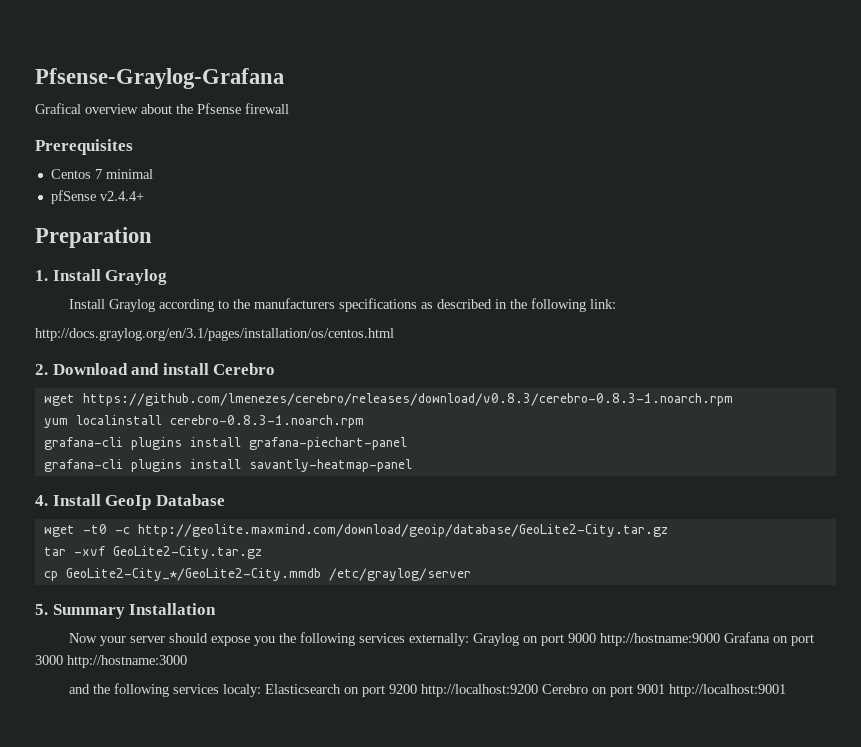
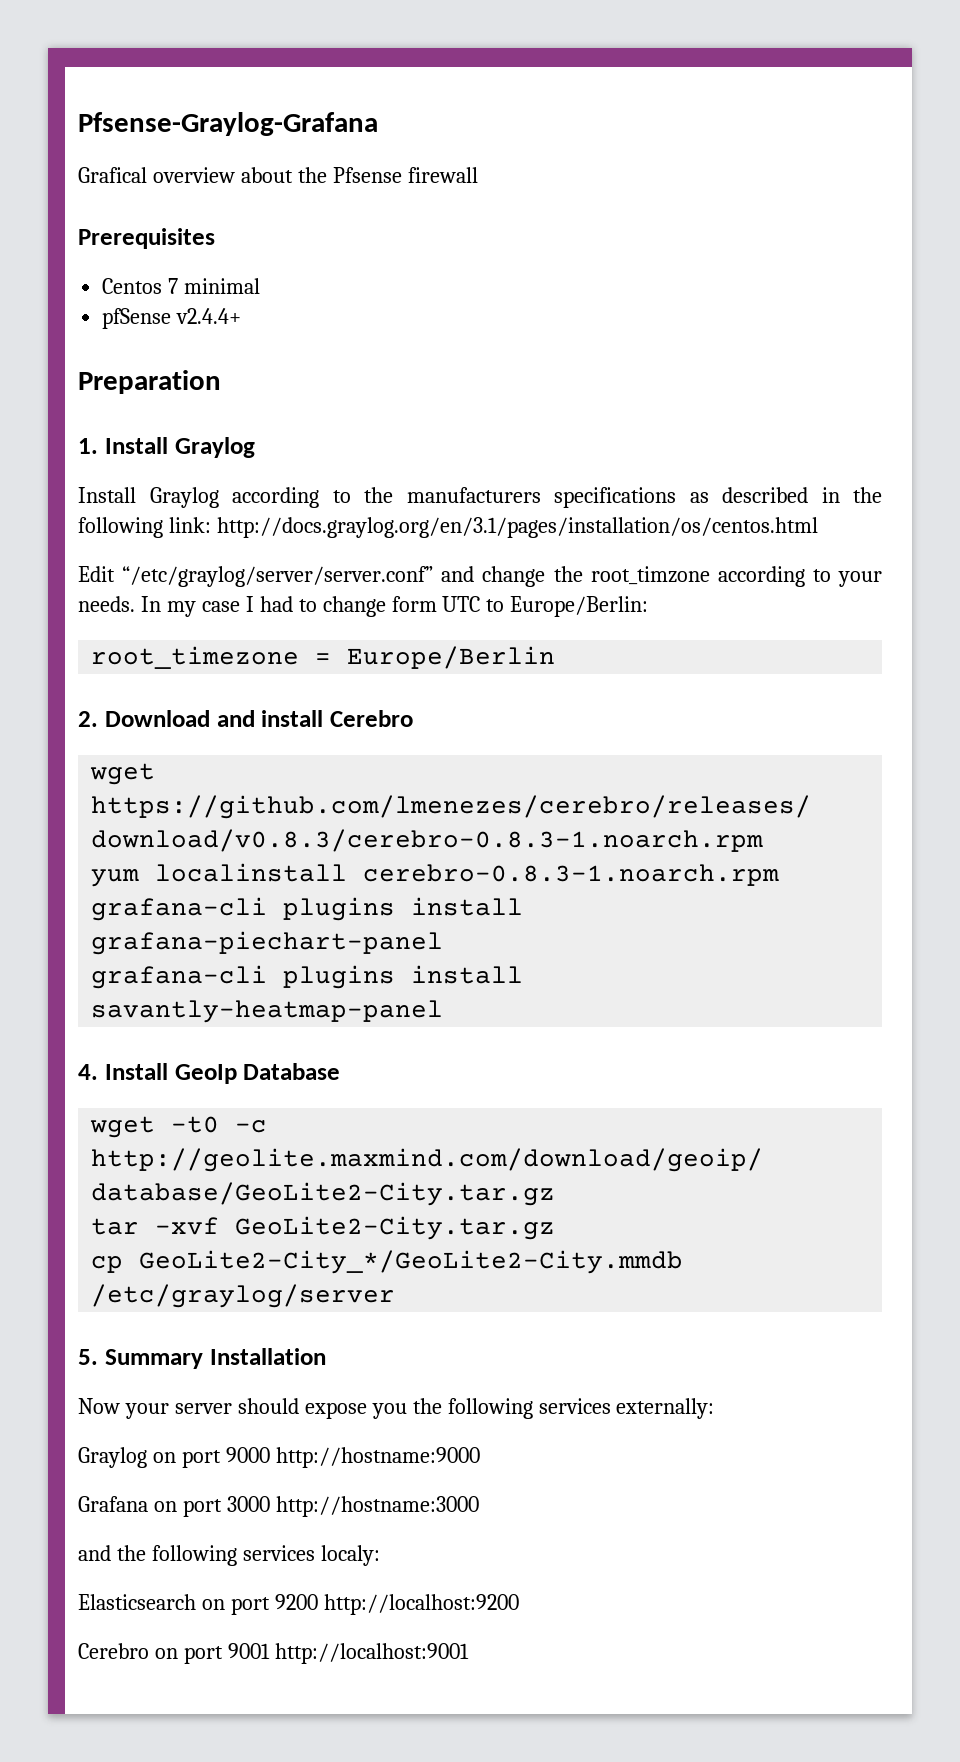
- Install Graylog according to the manufacturers specifications as described in the following link:
- http://docs.graylog.org/en/3.1/pages/installation/os/centos.html
+ Install Graylog according to the manufacturers specifications as described in the following link: http://docs.graylog.org/en/3.1/pages/installation/os/centos.html
+ Edit “/etc/graylog/server/server.conf” and change the root_timzone according to your needs. In my case I had to change form UTC to Europe/Berlin:
+ root_timezone = Europe/Berlin
- Now your server should expose you the following services externally: Graylog on port 9000 http://hostname:9000 Grafana on port 3000 http://hostname:3000
+ Now your server should expose you the following services externally:
+ Graylog on port 9000 http://hostname:9000
+ Grafana on port 3000 http://hostname:3000
- and the following services localy: Elasticsearch on port 9200 http://localhost:9200 Cerebro on port 9001 http://localhost:9001
+ and the following services localy:
+ Elasticsearch on port 9200 http://localhost:9200
+ Cerebro on port 9001 http://localhost:9001

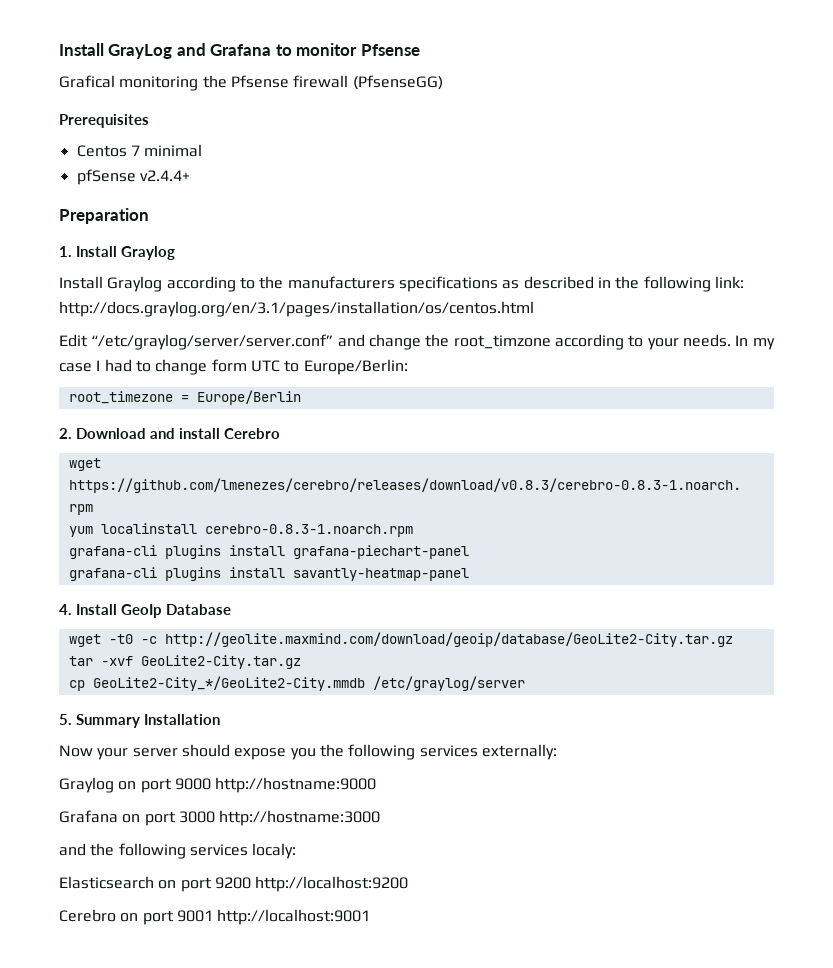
- Pfsense-Graylog-Grafana
+ Install GrayLog and Grafana to monitor Pfsense
- Grafical overview about the Pfsense firewall
+ Grafical monitoring the Pfsense firewall (PfsenseGG)

